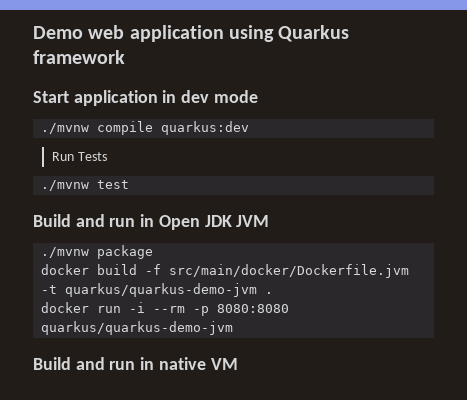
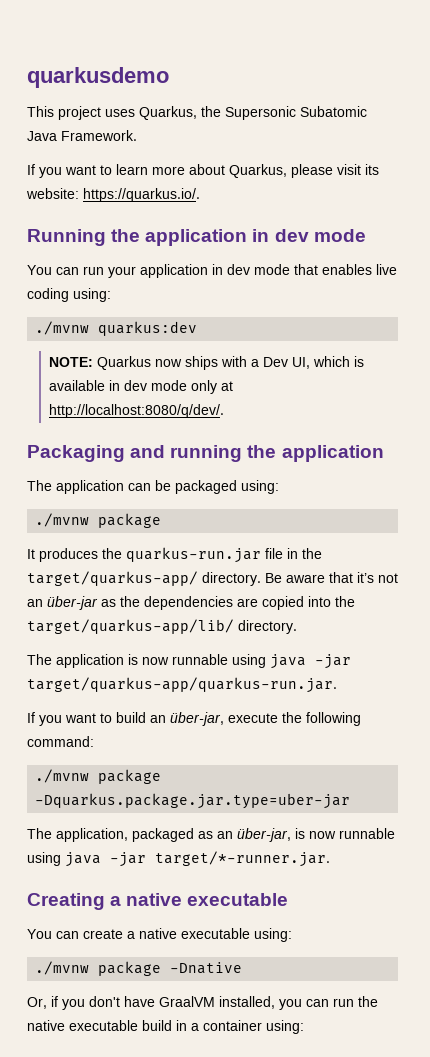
- Demo web application using Quarkus framework
- Start application in dev mode
- ./mvnw compile quarkus:dev
+ quarkusdemo
+ This project uses Quarkus, the Supersonic Subatomic Java Framework.
+ If you want to learn more about Quarkus, please visit its website: https://quarkus.io/.
+ Running the application in dev mode
+ You can run your application in dev mode that enables live coding using:
+ ./mvnw quarkus:dev
- Run Tests
- ./mvnw test
- Build and run in Open JDK JVM
+ NOTE: Quarkus now ships with a Dev UI, which is available in dev mode only at http://localhost:8080/q/dev/.
+ Packaging and running the application
+ The application can be packaged using:
  ./mvnw package
- docker build -f src/main/docker/Dockerfile.jvm -t quarkus/quarkus-demo-jvm .
- docker run -i --rm -p 8080:8080 quarkus/quarkus-demo-jvm
- Build and run in native VM
+ It produces the quarkus-run.jar file in the target/quarkus-app/ directory. Be aware that it’s not an über-jar as the dependencies are copied into the target/quarkus-app/lib/ directory.
+ The application is now runnable using java -jar target/quarkus-app/quarkus-run.jar.
+ If you want to build an über-jar, execute the following command:
+ ./mvnw package -Dquarkus.package.jar.type=uber-jar
+ The application, packaged as an über-jar, is now runnable using java -jar target/*-runner.jar.
+ Creating a native executable
+ You can create a native executable using:
+ ./mvnw package -Dnative
+ Or, if you don't have GraalVM installed, you can run the native executable build in a container using:

